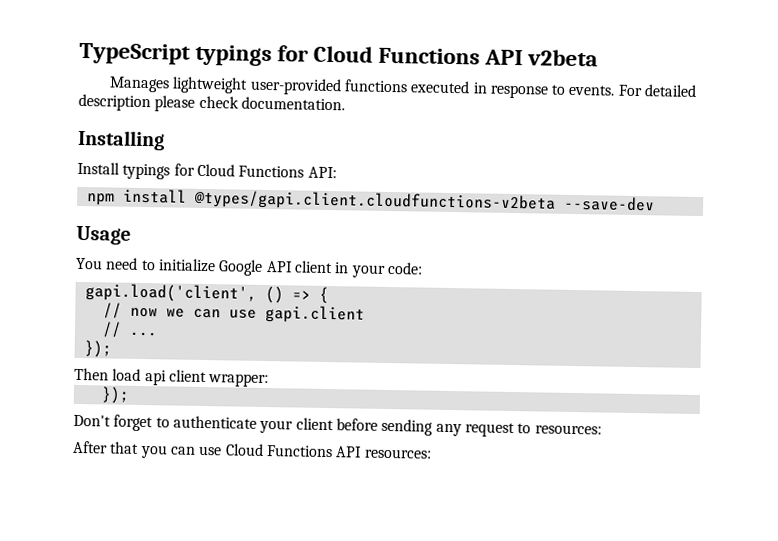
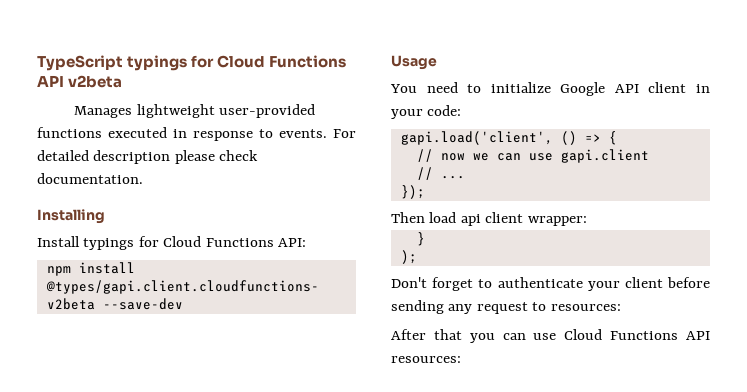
  Then load api client wrapper:
- });
+ }
+ );

